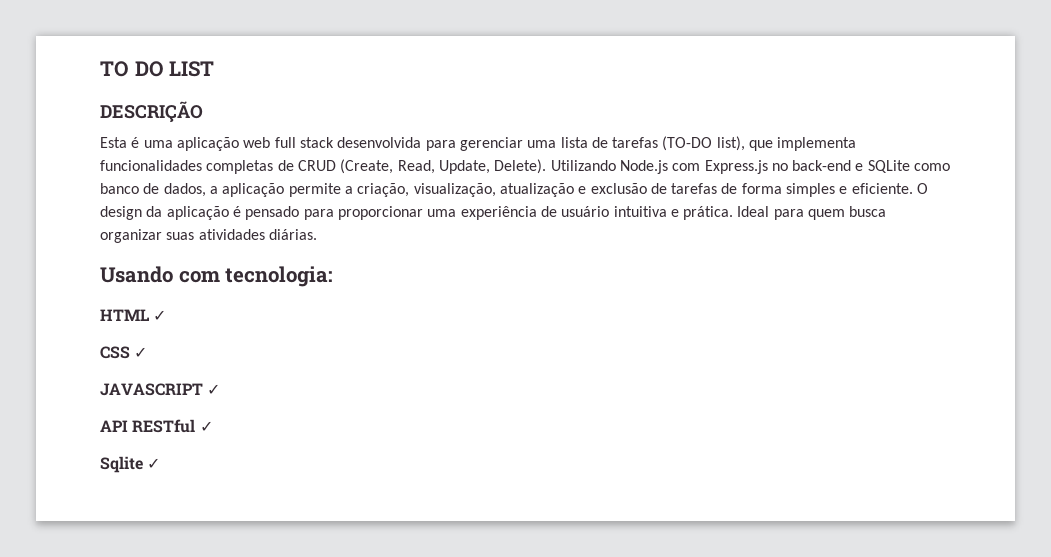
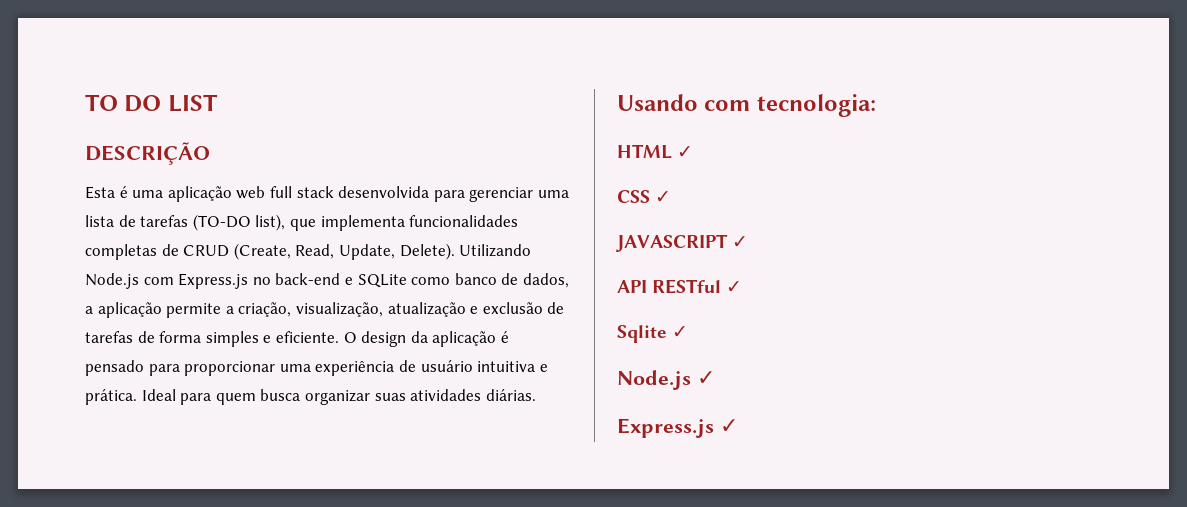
+ Node.js ✓
+ Express.js ✓

